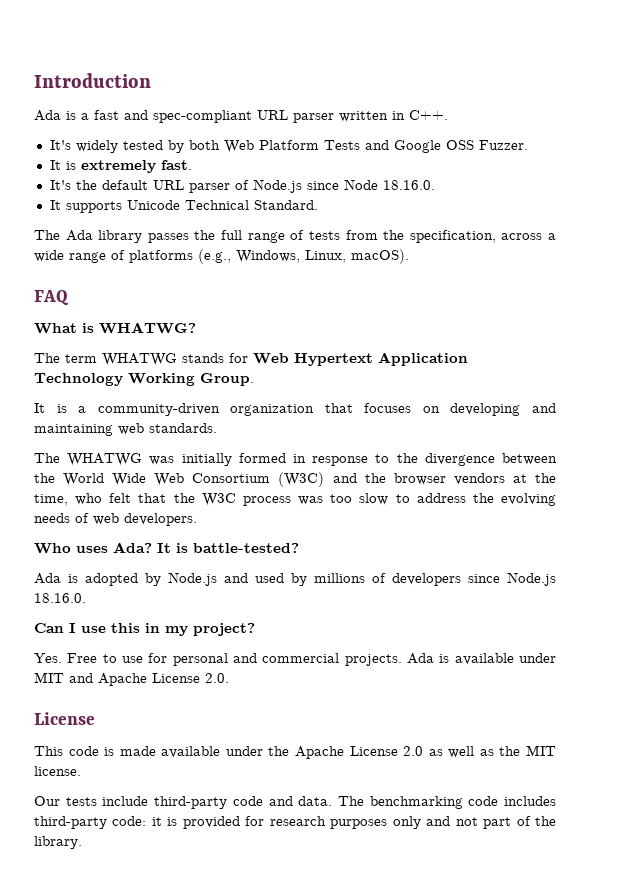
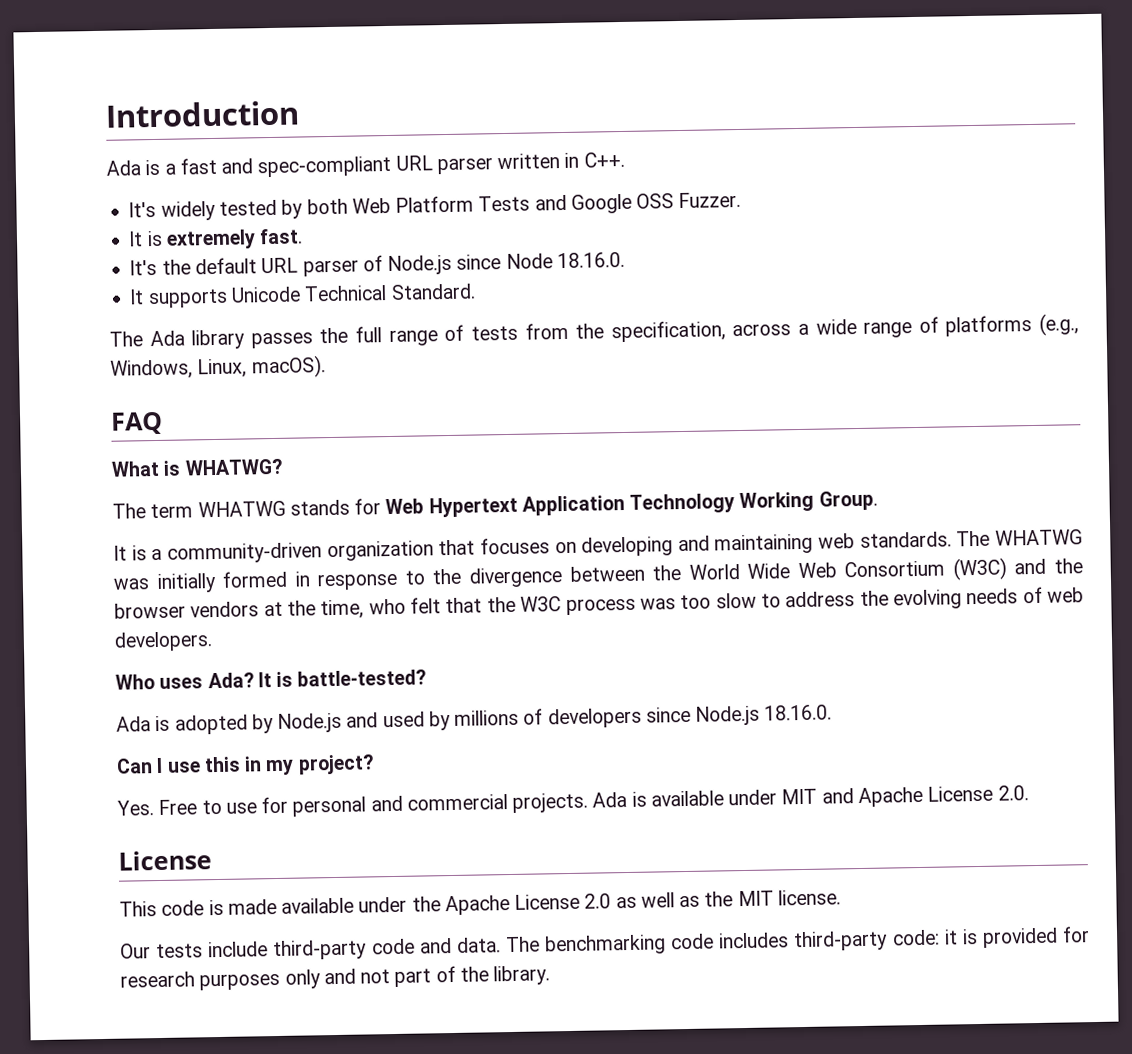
- It is a community-driven organization that focuses on developing and maintaining web standards.
- The WHATWG was initially formed in response to the divergence between the World Wide Web Consortium (W3C) and the browser vendors at the time, who felt that the W3C process was too slow to address the evolving needs of web developers.
+ It is a community-driven organization that focuses on developing and maintaining web standards. The WHATWG was initially formed in response to the divergence between the World Wide Web Consortium (W3C) and the browser vendors at the time, who felt that the W3C process was too slow to address the evolving needs of web developers.

